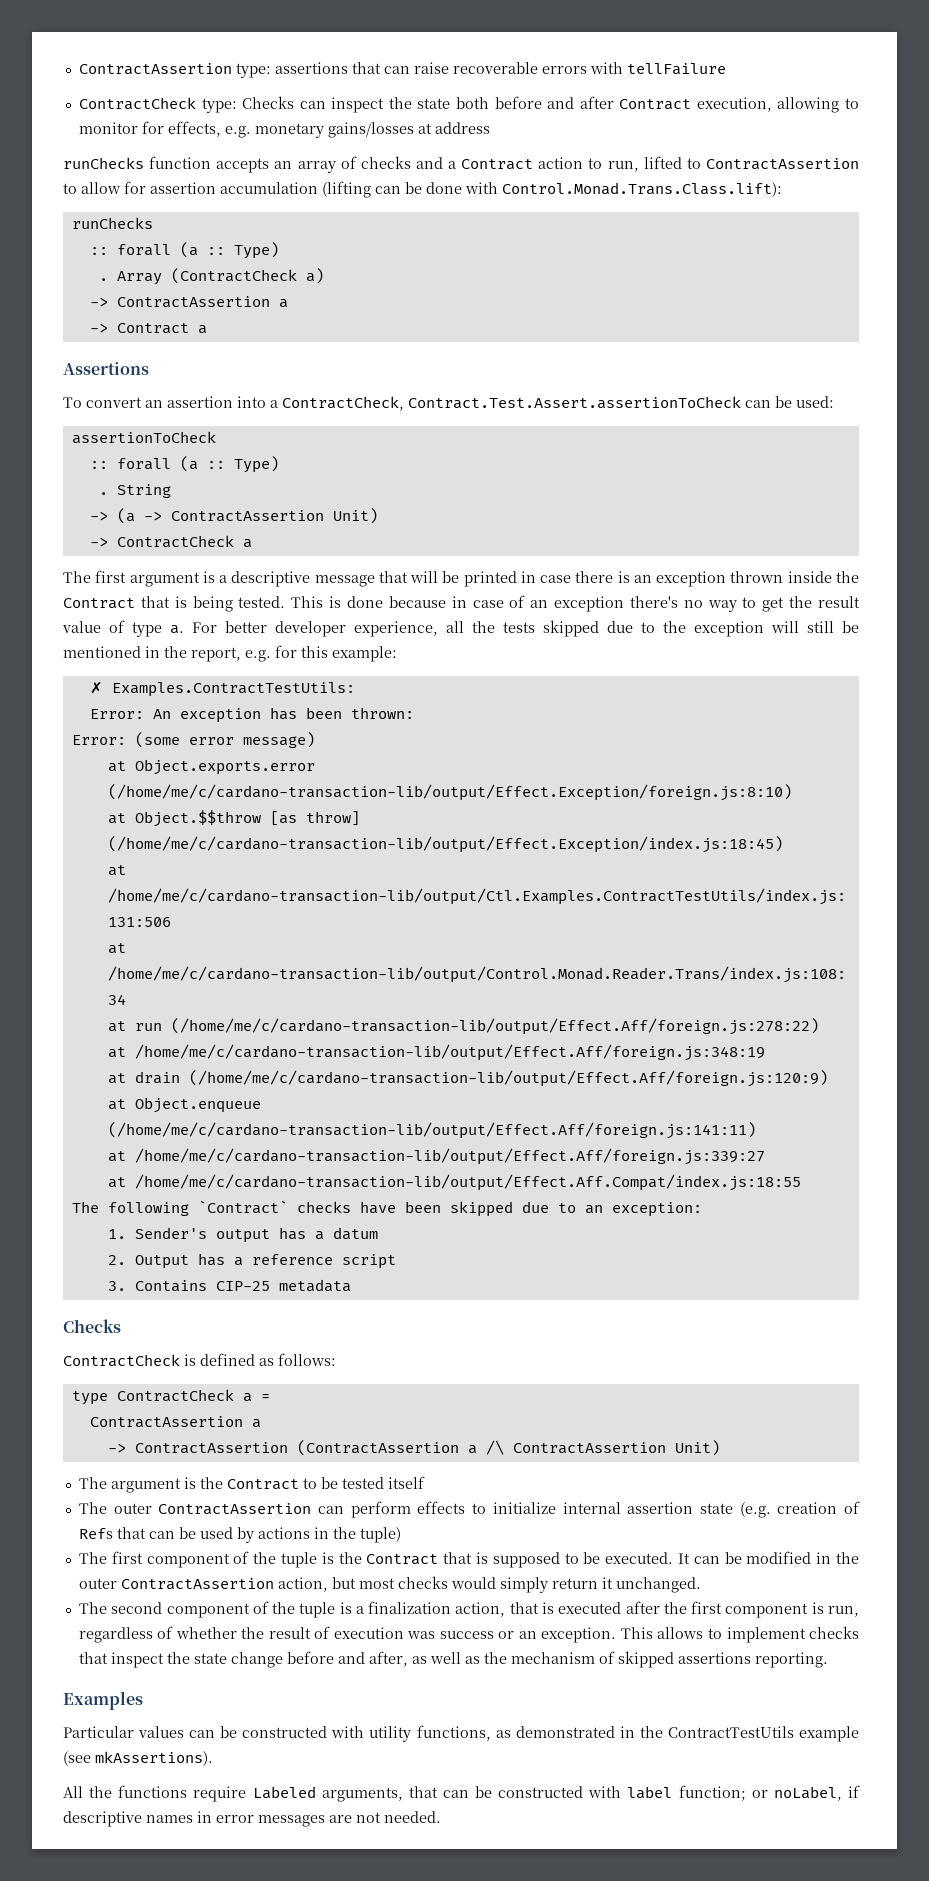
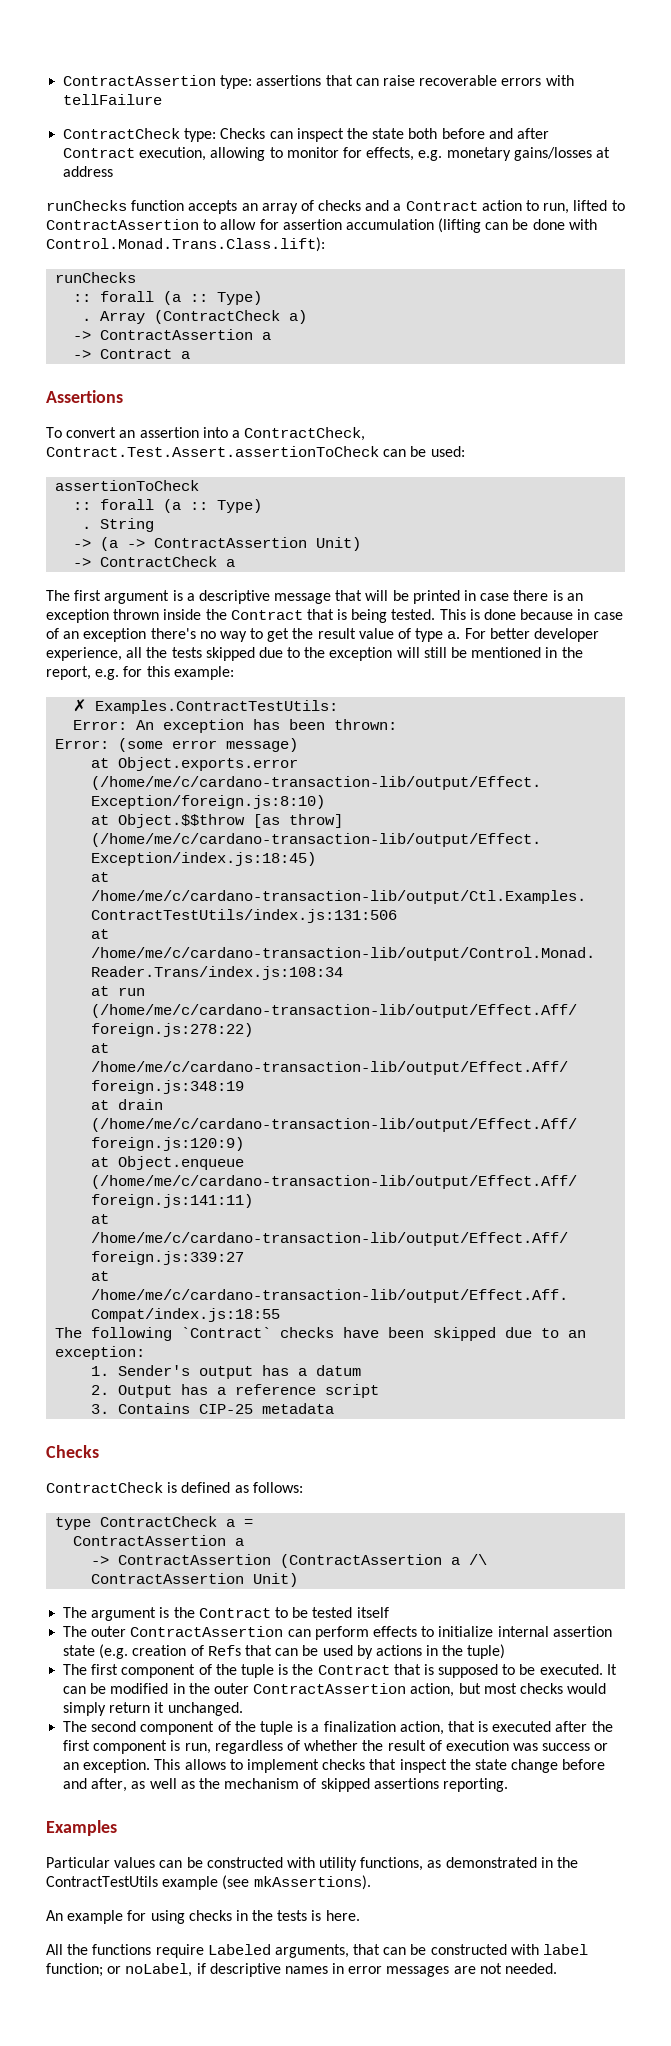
+ An example for using checks in the tests is here.

